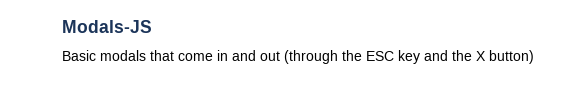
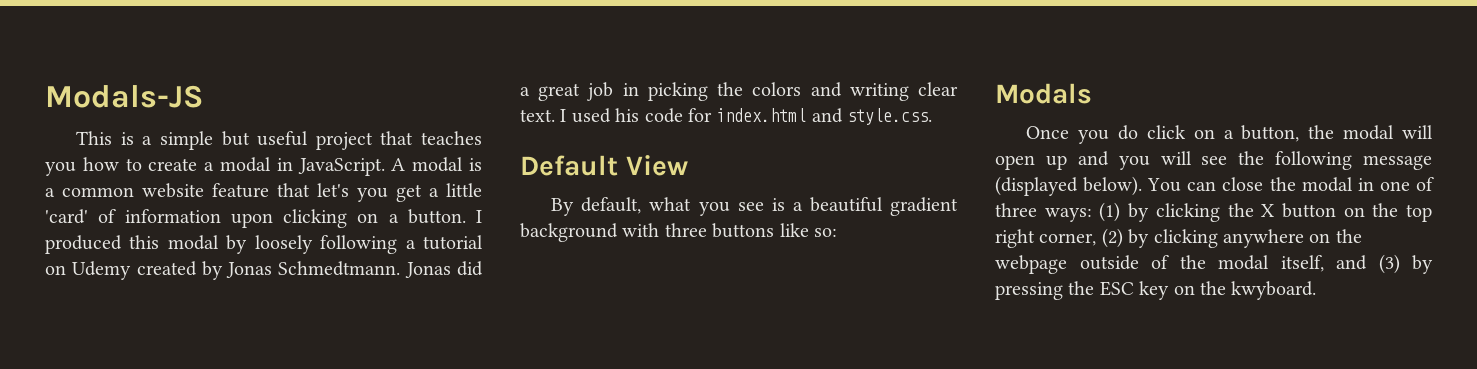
- Basic modals that come in and out (through the ESC key and the X button)
+ This is a simple but useful project that teaches you how to create a modal in JavaScript. A modal is a common website feature that let's you get a little 'card' of information upon clicking on a button. I produced this modal by loosely following a tutorial on Udemy created by Jonas Schmedtmann. Jonas did a great job in picking the colors and writing clear text. I used his code for index.html and style.css.
+ Default View
+ By default, what you see is a beautiful gradient background with three buttons like so:
+ Modals
+ Once you do click on a button, the modal will open up and you will see the following message (displayed below). You can close the modal in one of three ways: (1) by clicking the X button on the top right corner, (2) by clicking anywhere on the webpage outside of the modal itself, and (3) by pressing the ESC key on the kwyboard.

